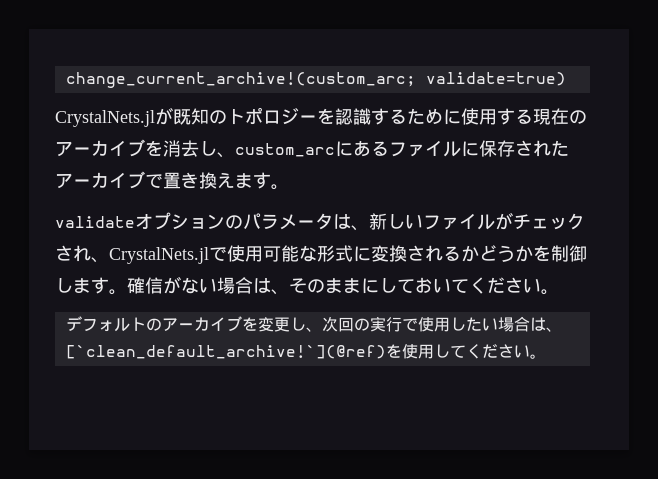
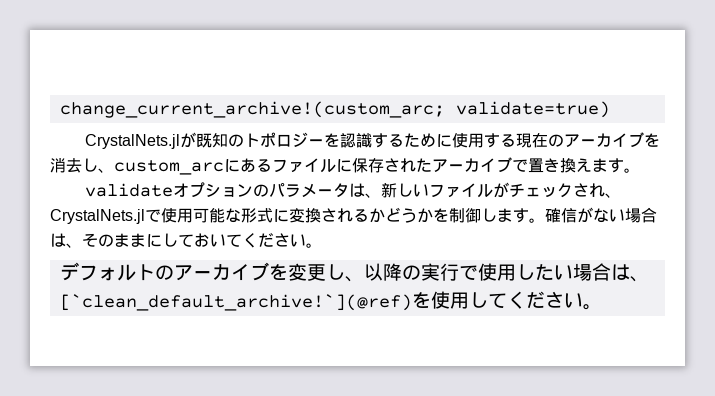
- デフォルトのアーカイブを変更し、次回の実行で使用したい場合は、[`clean_default_archive!`](@ref)を使用してください。
+ デフォルトのアーカイブを変更し、以降の実行で使用したい場合は、[`clean_default_archive!`](@ref)を使用してください。

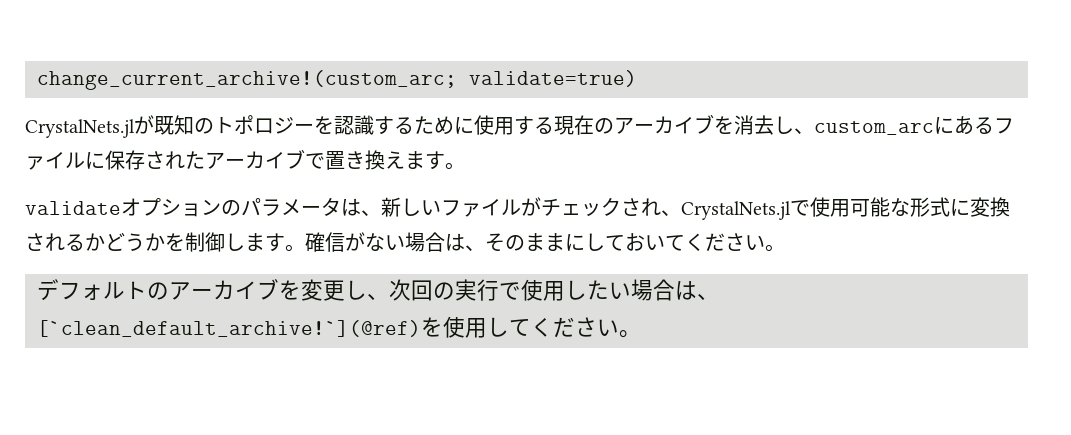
- デフォルトのアーカイブを変更し、以降の実行で使用したい場合は、[`clean_default_archive!`](@ref)を使用してください。
+ デフォルトのアーカイブを変更し、次回の実行で使用したい場合は、[`clean_default_archive!`](@ref)を使用してください。

